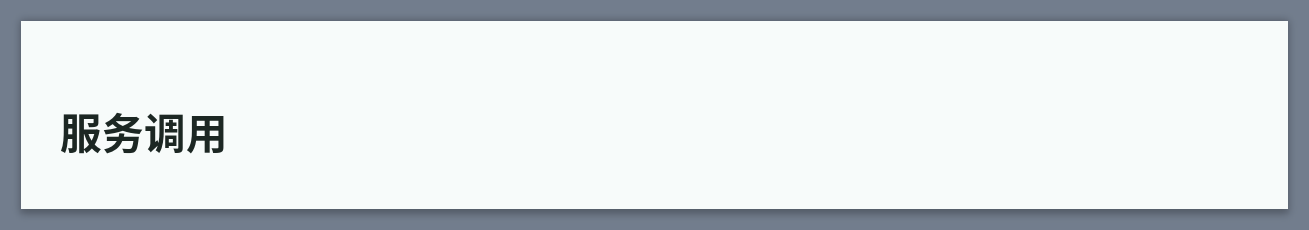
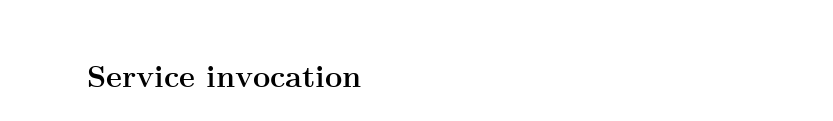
- 服务调用
+ Service invocation

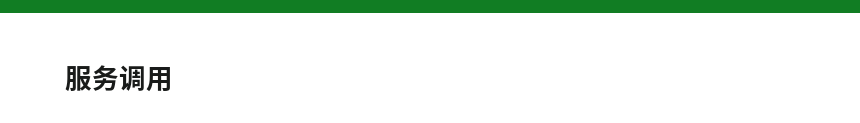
- Service invocation
+ 服务调用

